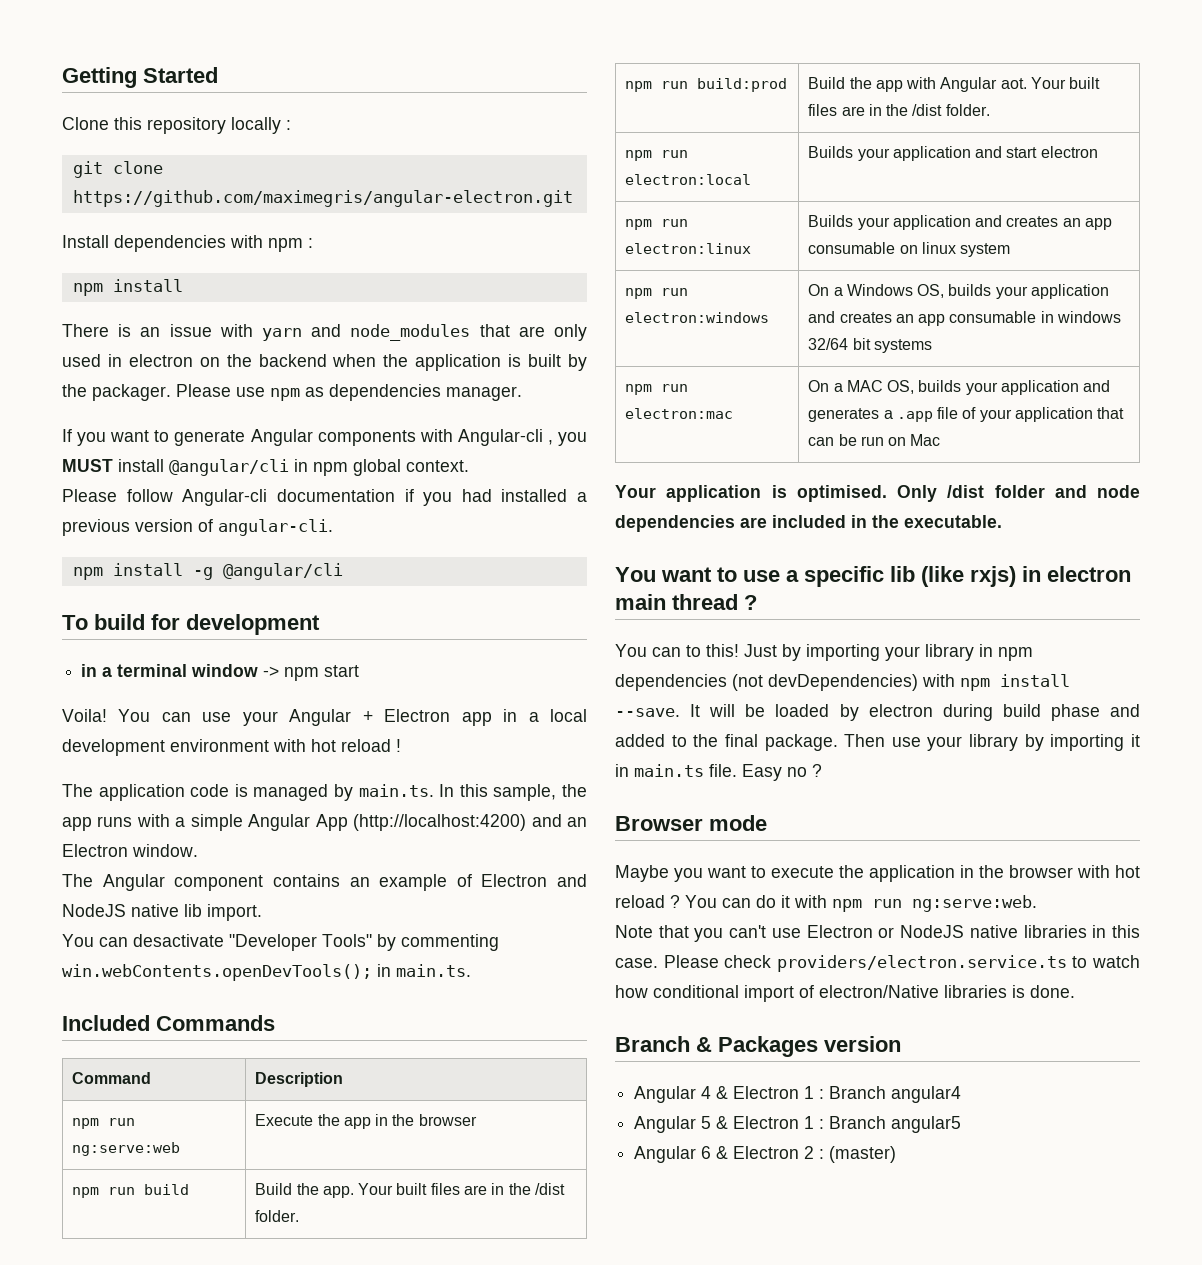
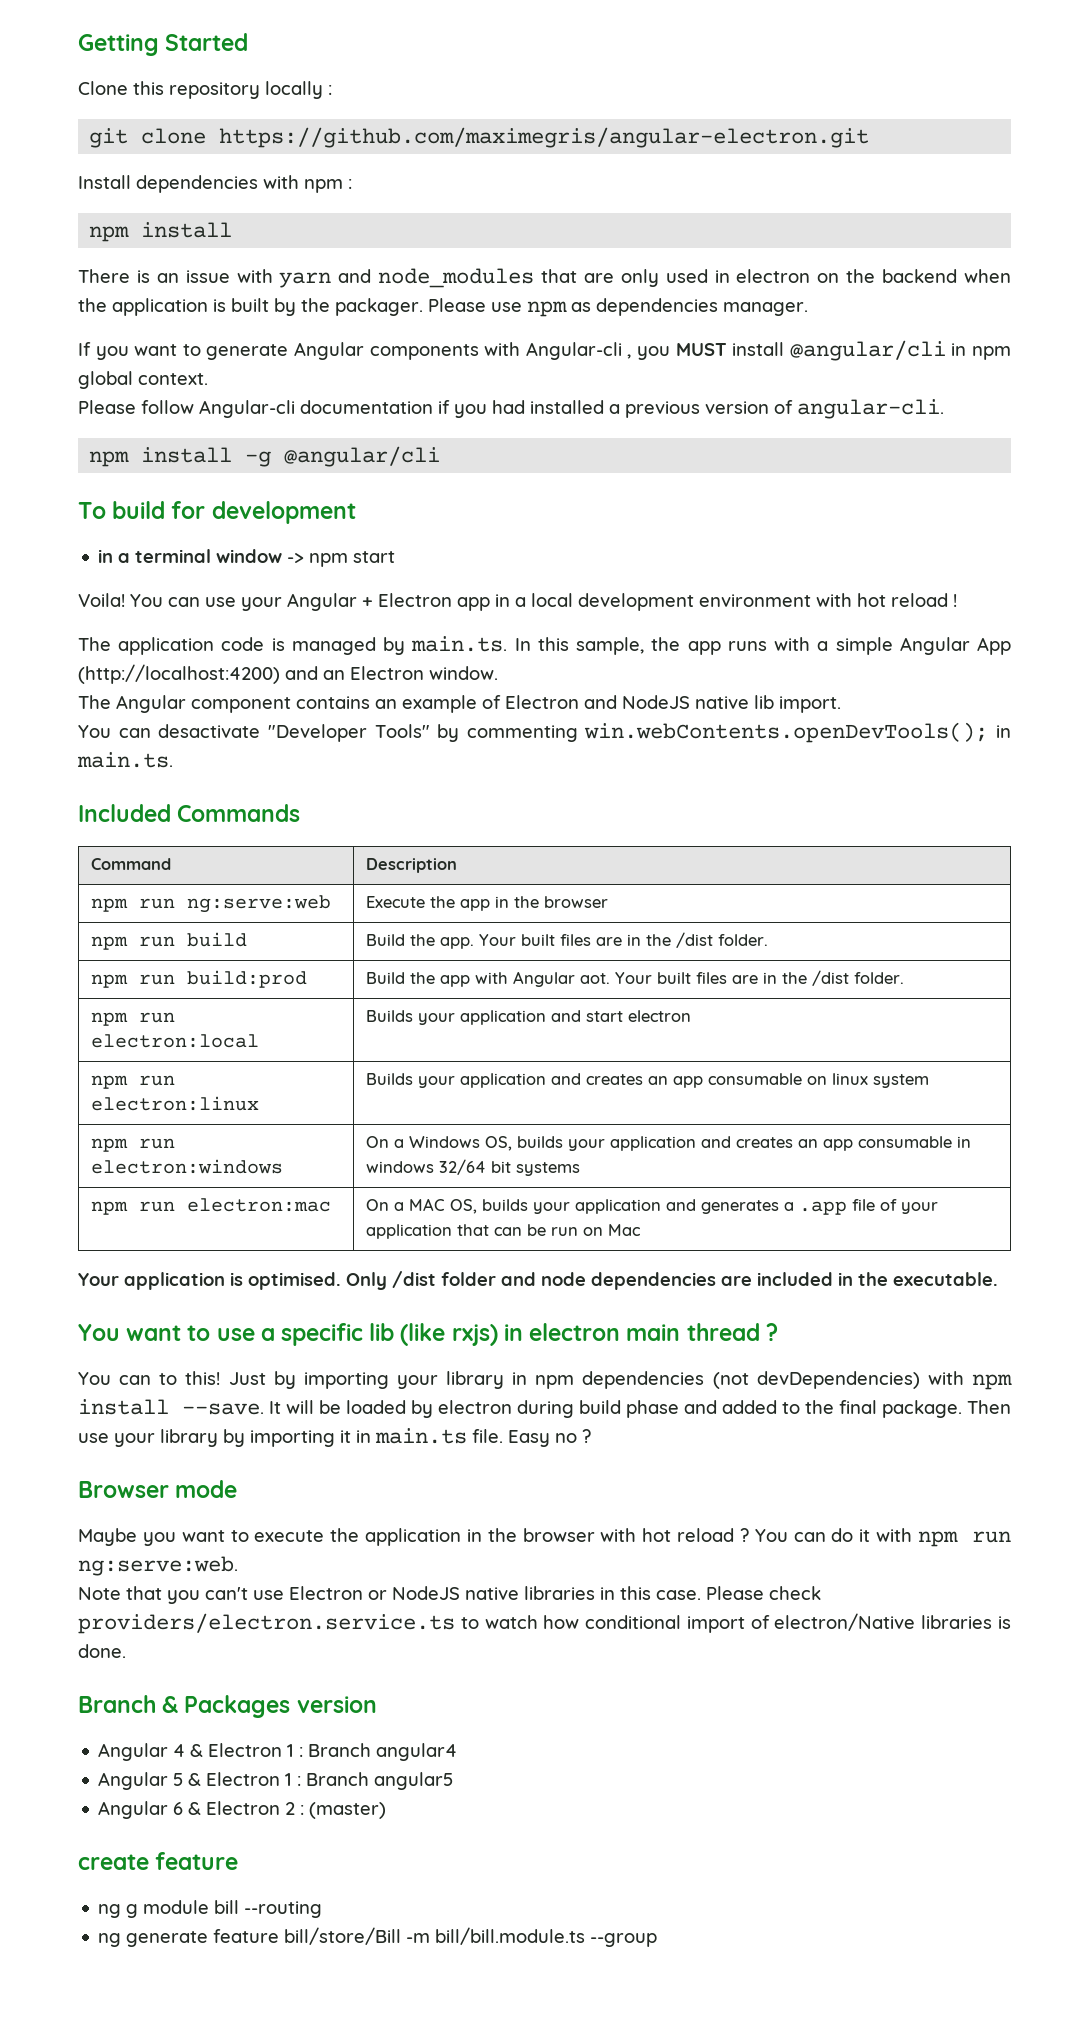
+ create feature
+ ng g module bill --routing
+ ng generate feature bill/store/Bill -m bill/bill.module.ts --group

